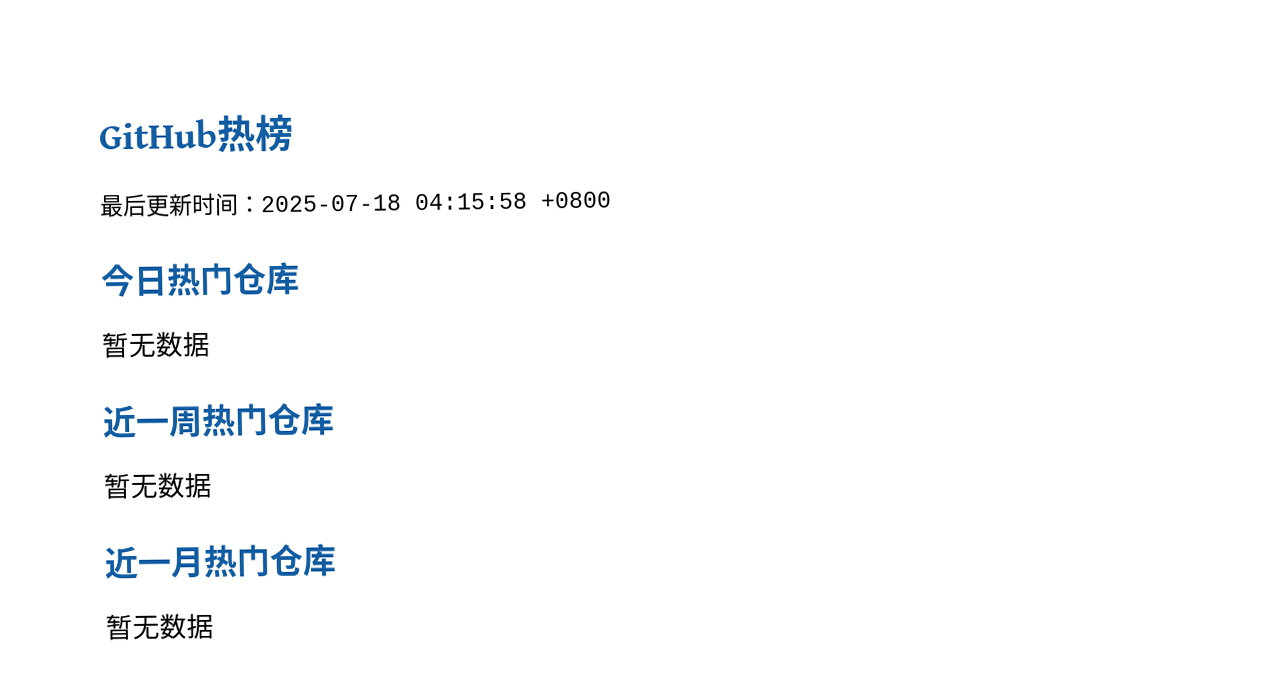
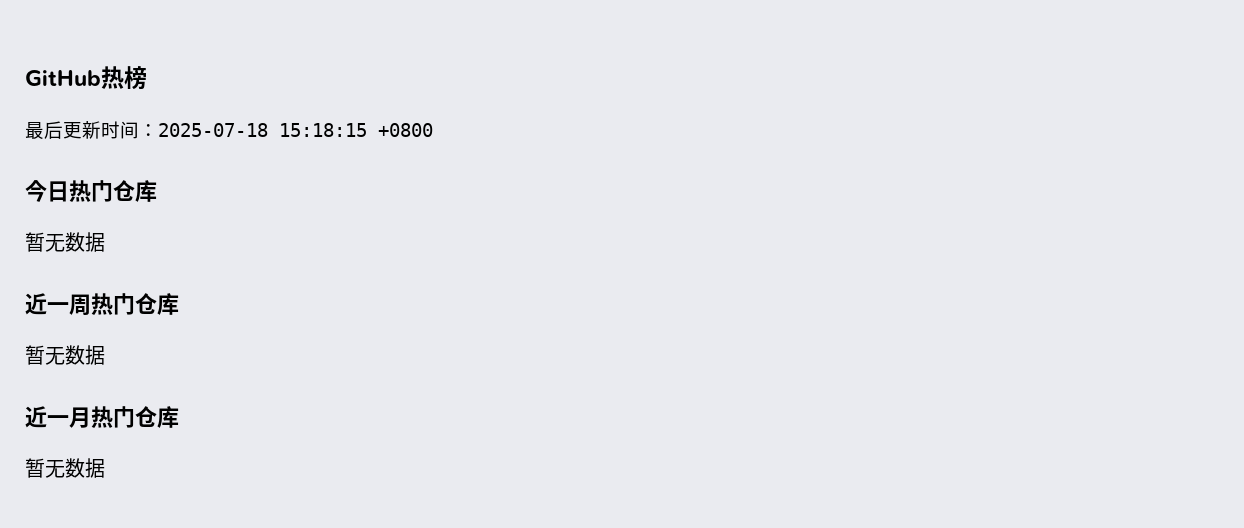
- 最后更新时间：2025-07-18 04:15:58 +0800
+ 最后更新时间：2025-07-18 15:18:15 +0800

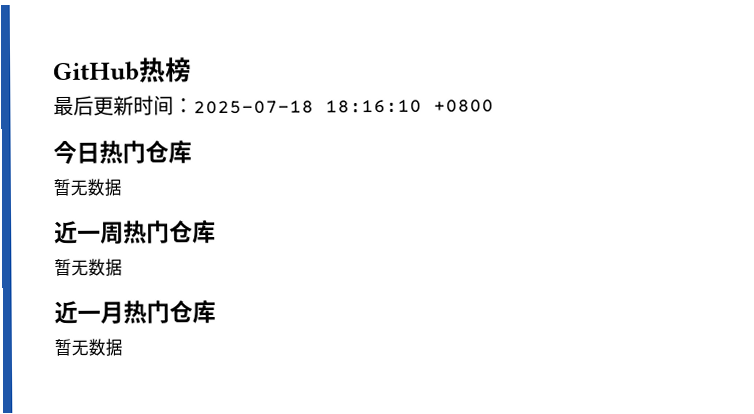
- 最后更新时间：2025-07-18 15:18:15 +0800
+ 最后更新时间：2025-07-18 18:16:10 +0800

